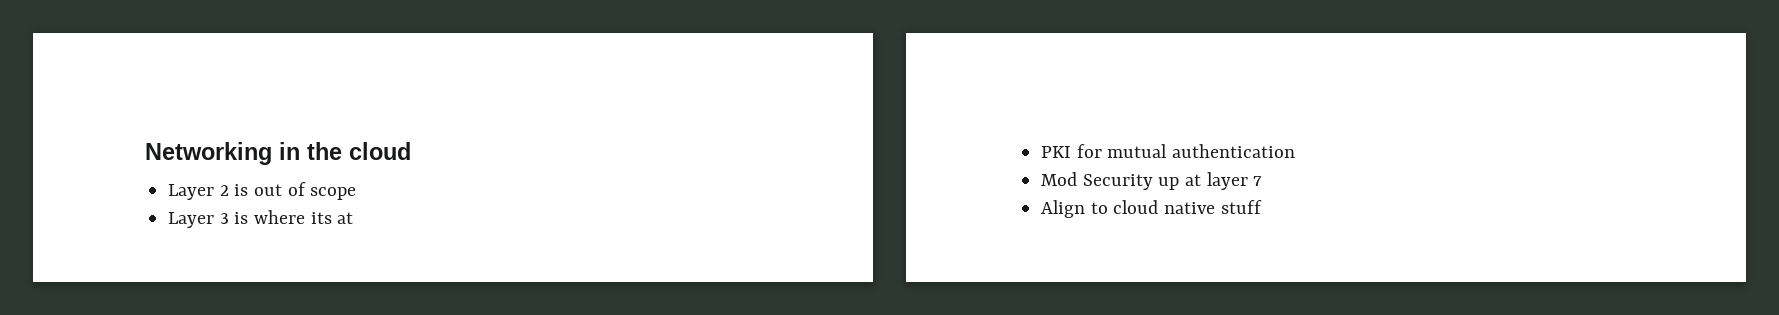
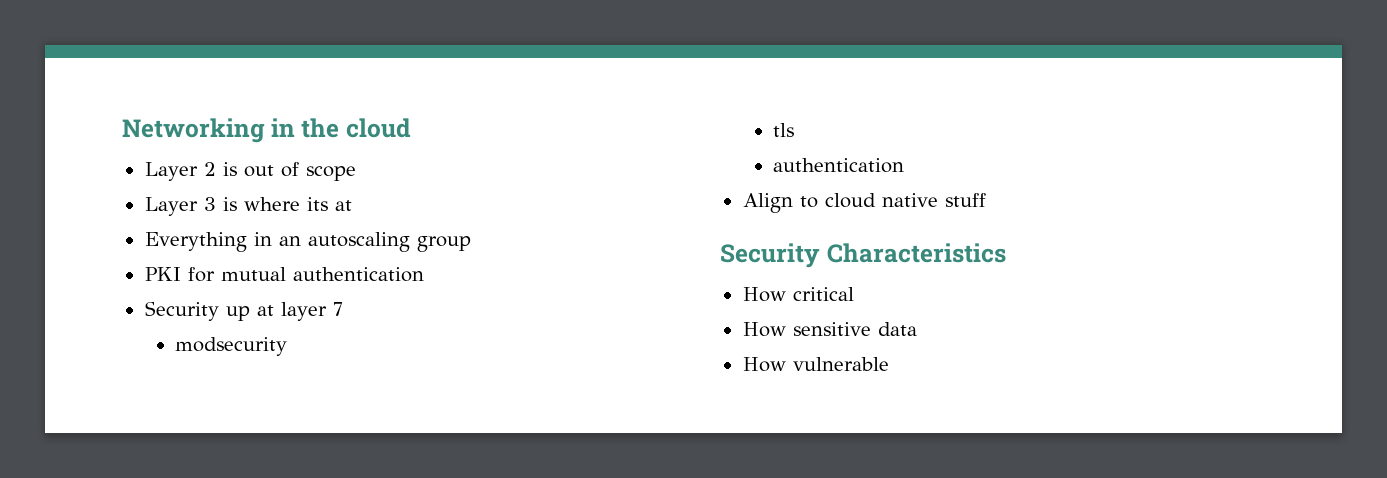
+ Everything in an autoscaling group
- Mod Security up at layer 7
+ Security up at layer 7
+ modsecurity
+ tls
+ authentication
+ Security Characteristics
+ How critical
+ How sensitive data
+ How vulnerable

